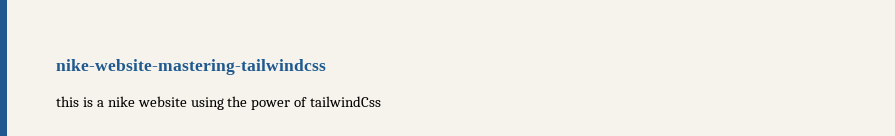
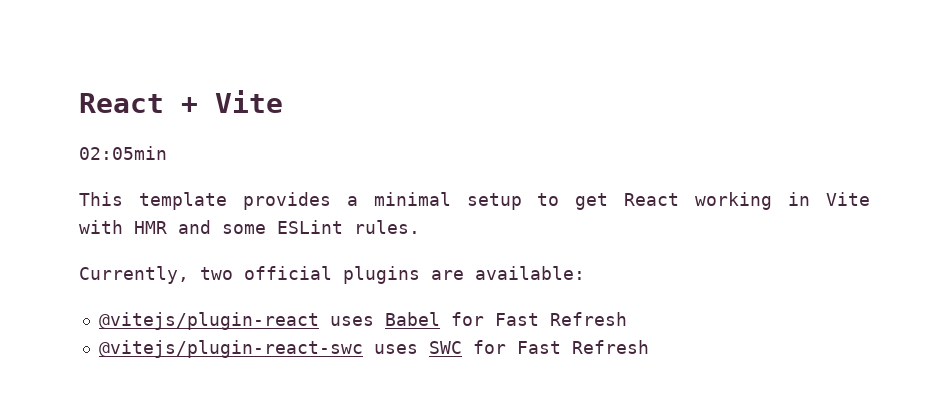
- nike-website-mastering-tailwindcss
- this is a nike website using the power of tailwindCss
+ React + Vite
+ 02:05min
+ This template provides a minimal setup to get React working in Vite with HMR and some ESLint rules.
+ Currently, two official plugins are available:
+ @vitejs/plugin-react uses Babel for Fast Refresh
+ @vitejs/plugin-react-swc uses SWC for Fast Refresh

